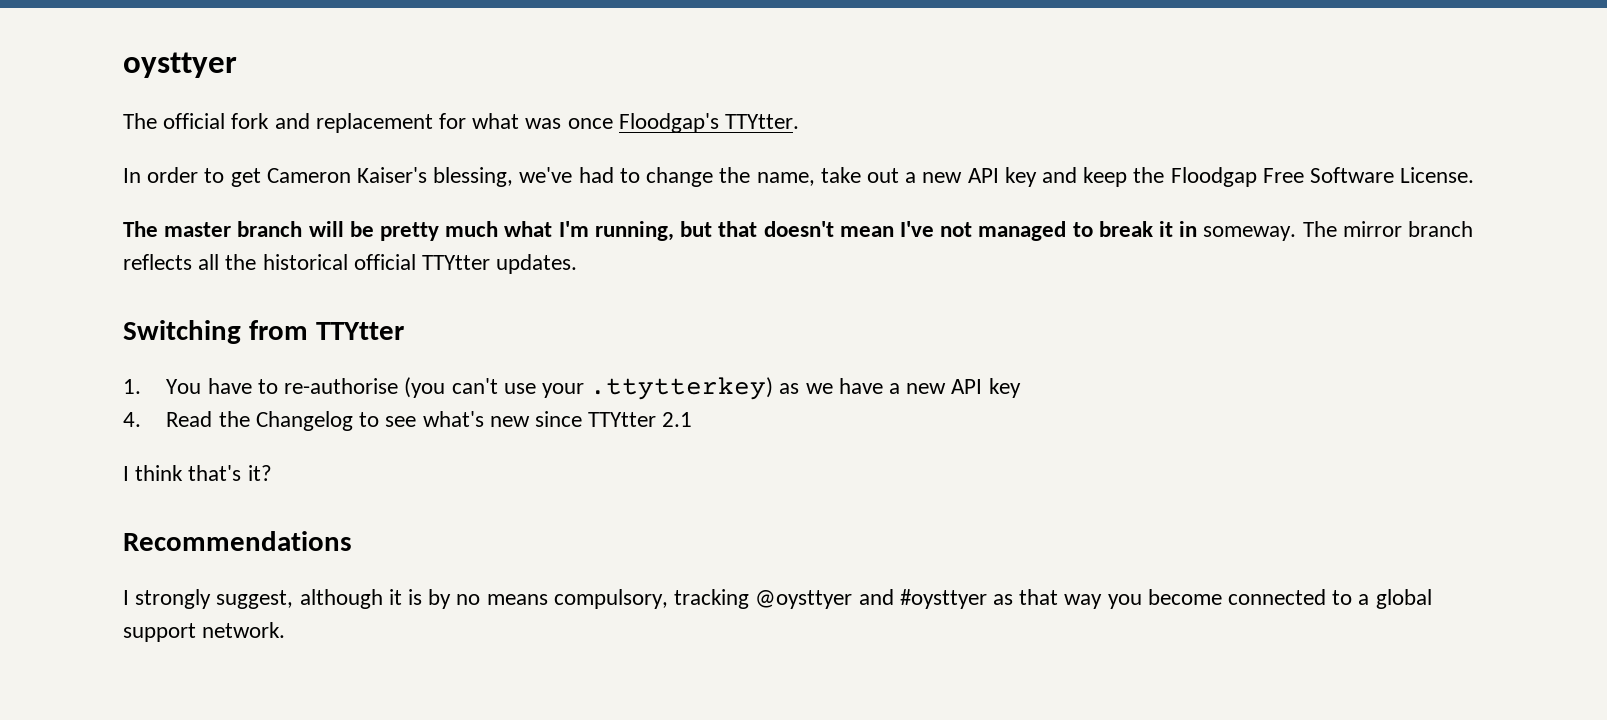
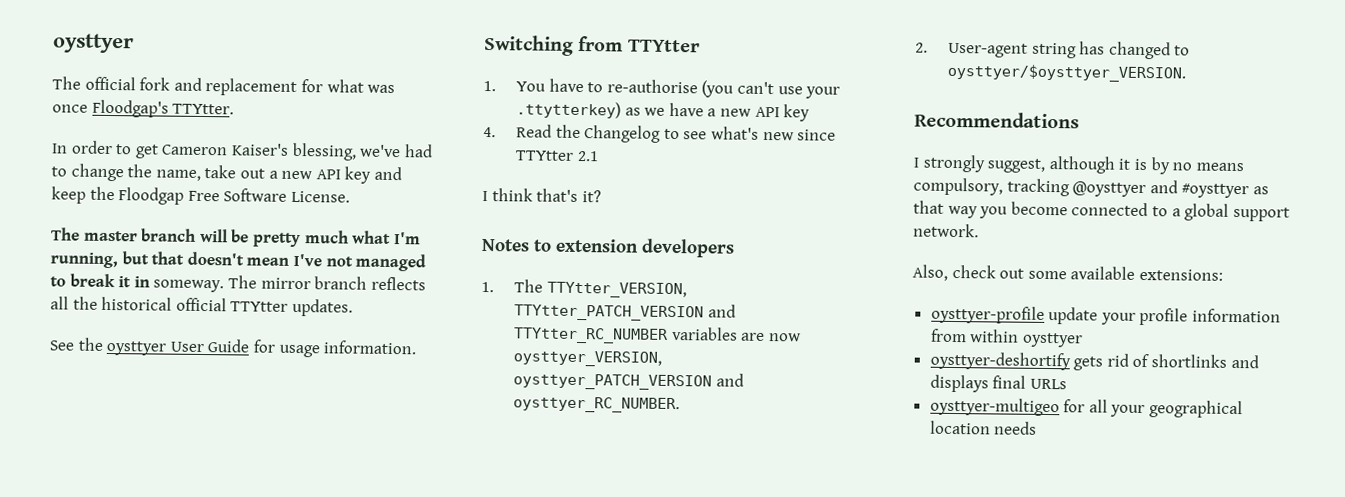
+ See the oysttyer User Guide for usage information.
+ Notes to extension developers
+ 1. The TTYtter_VERSION, TTYtter_PATCH_VERSION and TTYtter_RC_NUMBER variables are now oysttyer_VERSION, oysttyer_PATCH_VERSION and oysttyer_RC_NUMBER.
+ 2. User-agent string has changed to oysttyer/$oysttyer_VERSION.
+ Also, check out some available extensions:
+ oysttyer-profile update your profile information from within oysttyer
+ oysttyer-deshortify gets rid of shortlinks and displays final URLs
+ oysttyer-multigeo for all your geographical location needs

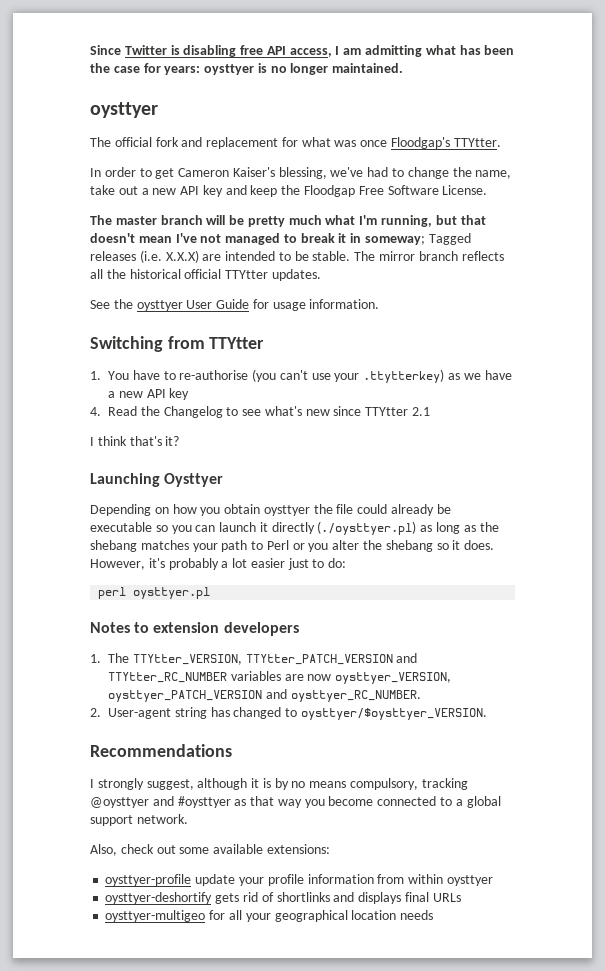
+ Since Twitter is disabling free API access, I am admitting what has been the case for years: oysttyer is no longer maintained.
- The master branch will be pretty much what I'm running, but that doesn't mean I've not managed to break it in someway.
+ The master branch will be pretty much what I'm running, but that doesn't mean I've not managed to break it in someway; Tagged releases (i.e. X.X.X) are intended to be stable.
+ Launching Oysttyer
+ Depending on how you obtain oysttyer the file could already be executable so you can launch it directly (./oysttyer.pl) as long as the shebang matches your path to Perl or you alter the shebang so it does. However, it's probably a lot easier just to do:
+ perl oysttyer.pl

